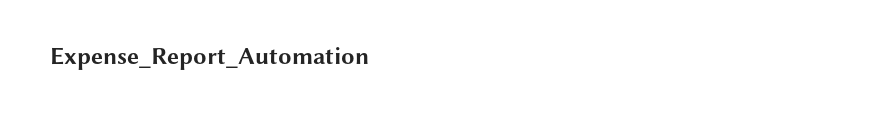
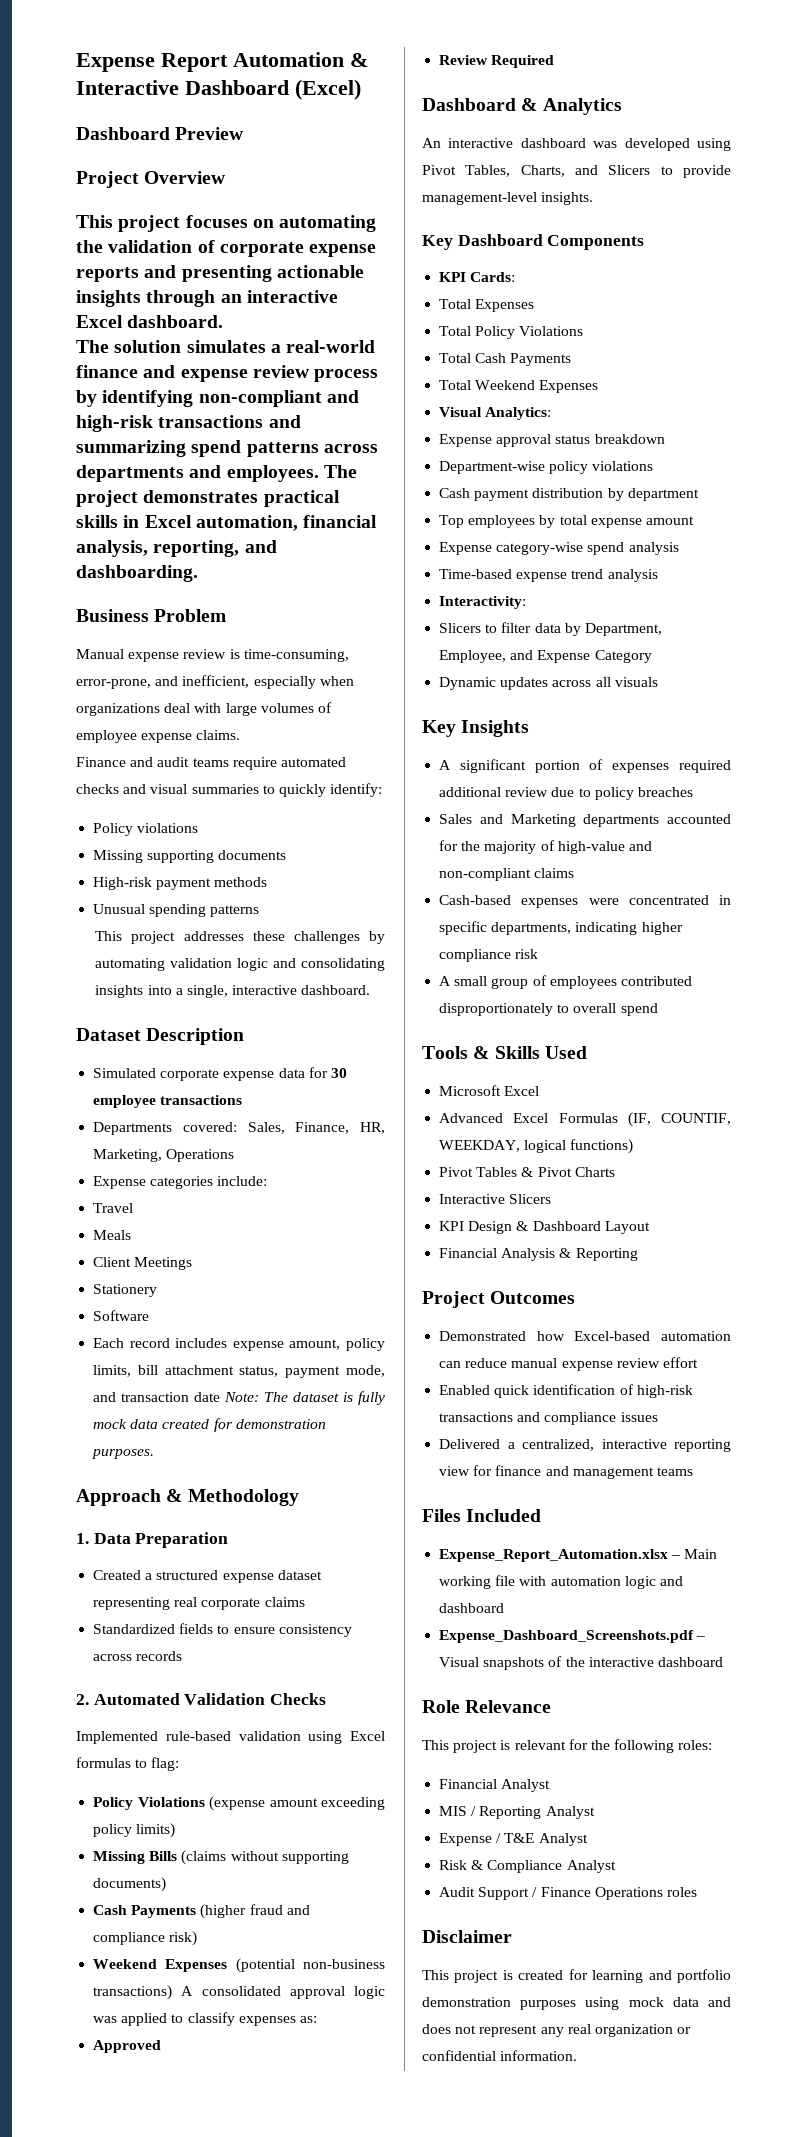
- Expense_Report_Automation
+ Expense Report Automation & Interactive Dashboard (Excel)
+ Dashboard Preview
+ Project Overview
+ This project focuses on automating the validation of corporate expense reports and presenting actionable insights through an interactive Excel dashboard.
+ The solution simulates a real-world finance and expense review process by identifying non-compliant and high-risk transactions and summarizing spend patterns across departments and employees. The project demonstrates practical skills in Excel automation, financial analysis, reporting, and dashboarding.
+ Business Problem
+ Manual expense review is time-consuming, error-prone, and inefficient, especially when organizations deal with large volumes of employee expense claims.
+ Finance and audit teams require automated checks and visual summaries to quickly identify:
+ Policy violations
+ Missing supporting documents
+ High-risk payment methods
+ Unusual spending patterns
+ This project addresses these challenges by automating validation logic and consolidating insights into a single, interactive dashboard.
+ Dataset Description
+ Simulated corporate expense data for 30 employee transactions
+ Departments covered: Sales, Finance, HR, Marketing, Operations
+ Expense categories include:
+ Travel
+ Meals
+ Client Meetings
+ Stationery
+ Software
+ Each record includes expense amount, policy limits, bill attachment status, payment mode, and transaction date Note: The dataset is fully mock data created for demonstration purposes.
+ Approach & Methodology
+ 1. Data Preparation
+ Created a structured expense dataset representing real corporate claims
+ Standardized fields to ensure consistency across records
+ 2. Automated Validation Checks
+ Implemented rule-based validation using Excel formulas to flag:
+ Policy Violations (expense amount exceeding policy limits)
+ Missing Bills (claims without supporting documents)
+ Cash Payments (higher fraud and compliance risk)
+ Weekend Expenses (potential non-business transactions) A consolidated approval logic was applied to classify expenses as:
+ Approved
+ Review Required
+ Dashboard & Analytics
+ An interactive dashboard was developed using Pivot Tables, Charts, and Slicers to provide management-level insights.
+ Key Dashboard Components
+ KPI Cards:
+ Total Expenses
+ Total Policy Violations
+ Total Cash Payments
+ Total Weekend Expenses
+ Visual Analytics:
+ Expense approval status breakdown
+ Department-wise policy violations
+ Cash payment distribution by department
+ Top employees by total expense amount
+ Expense category-wise spend analysis
+ Time-based expense trend analysis
+ Interactivity:
+ Slicers to filter data by Department, Employee, and Expense Category
+ Dynamic updates across all visuals
+ Key Insights
+ A significant portion of expenses required additional review due to policy breaches
+ Sales and Marketing departments accounted for the majority of high-value and non-compliant claims
+ Cash-based expenses were concentrated in specific departments, indicating higher compliance risk
+ A small group of employees contributed disproportionately to overall spend
+ Tools & Skills Used
+ Microsoft Excel
+ Advanced Excel Formulas (IF, COUNTIF, WEEKDAY, logical functions)
+ Pivot Tables & Pivot Charts
+ Interactive Slicers
+ KPI Design & Dashboard Layout
+ Financial Analysis & Reporting
+ Project Outcomes
+ Demonstrated how Excel-based automation can reduce manual expense review effort
+ Enabled quick identification of high-risk transactions and compliance issues
+ Delivered a centralized, interactive reporting view for finance and management teams
+ Files Included
+ Expense_Report_Automation.xlsx – Main working file with automation logic and dashboard
+ Expense_Dashboard_Screenshots.pdf – Visual snapshots of the interactive dashboard
+ Role Relevance
+ This project is relevant for the following roles:
+ Financial Analyst
+ MIS / Reporting Analyst
+ Expense / T&E Analyst
+ Risk & Compliance Analyst
+ Audit Support / Finance Operations roles
+ Disclaimer
+ This project is created for learning and portfolio demonstration purposes using mock data and does not represent any real organization or confidential information.

